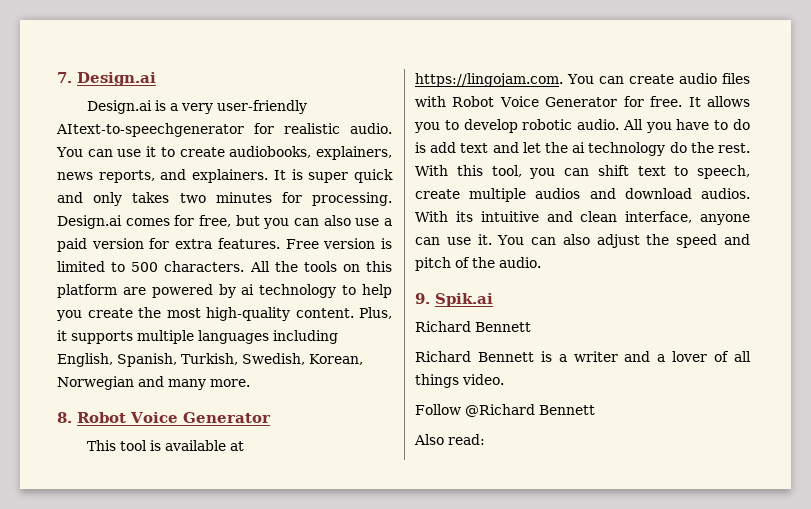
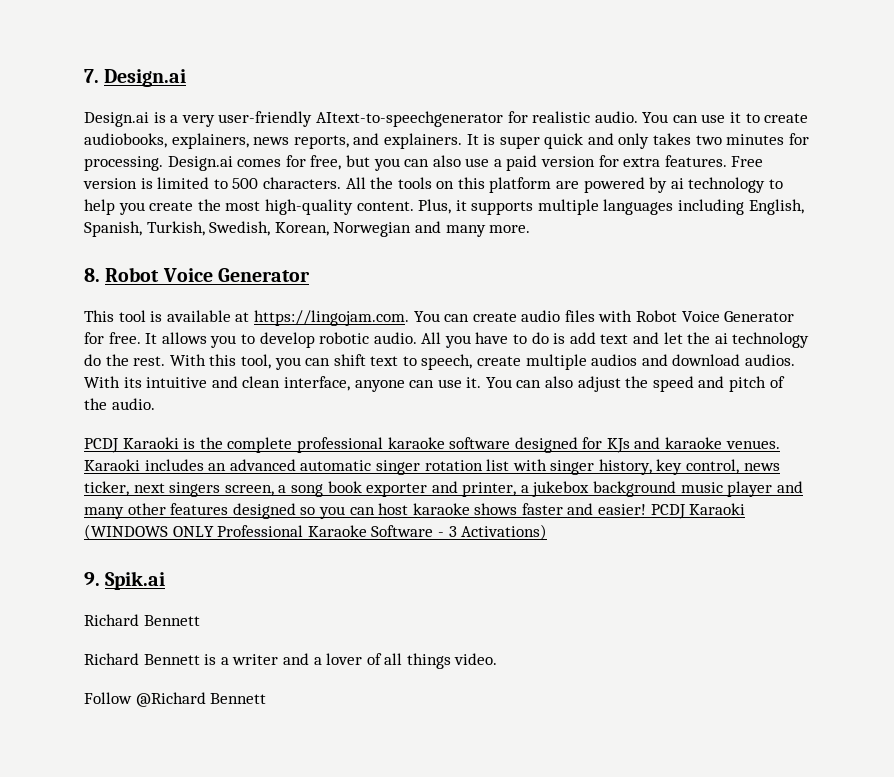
+ PCDJ Karaoki is the complete professional karaoke software designed for KJs and karaoke venues. Karaoki includes an advanced automatic singer rotation list with singer history, key control, news ticker, next singers screen, a song book exporter and printer, a jukebox background music player and many other features designed so you can host karaoke shows faster and easier! PCDJ Karaoki (WINDOWS ONLY Professional Karaoke Software - 3 Activations)
- Also read:

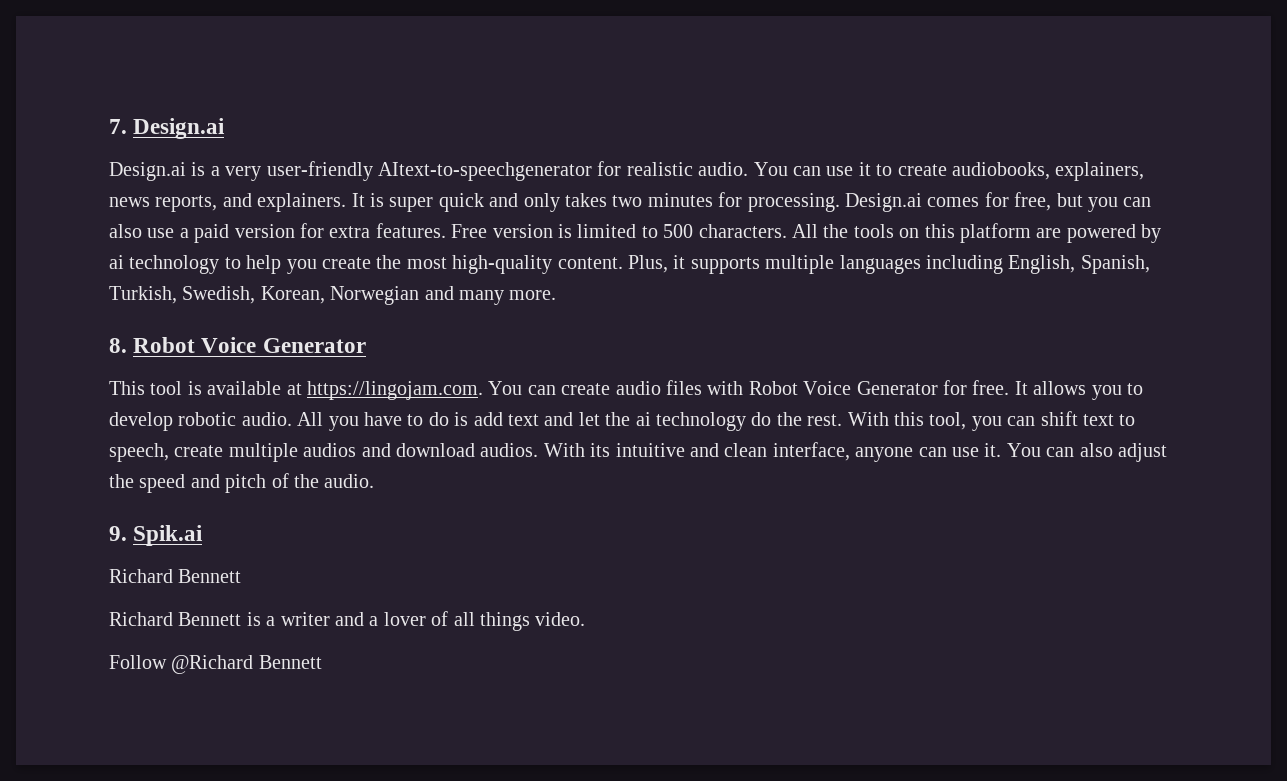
- PCDJ Karaoki is the complete professional karaoke software designed for KJs and karaoke venues. Karaoki includes an advanced automatic singer rotation list with singer history, key control, news ticker, next singers screen, a song book exporter and printer, a jukebox background music player and many other features designed so you can host karaoke shows faster and easier! PCDJ Karaoki (WINDOWS ONLY Professional Karaoke Software - 3 Activations)

